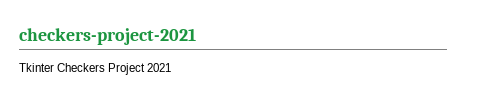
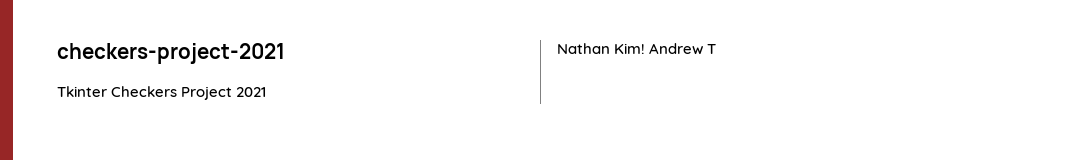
+ Nathan Kim! Andrew T

